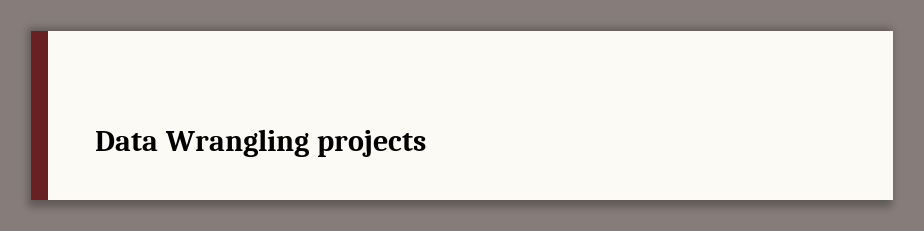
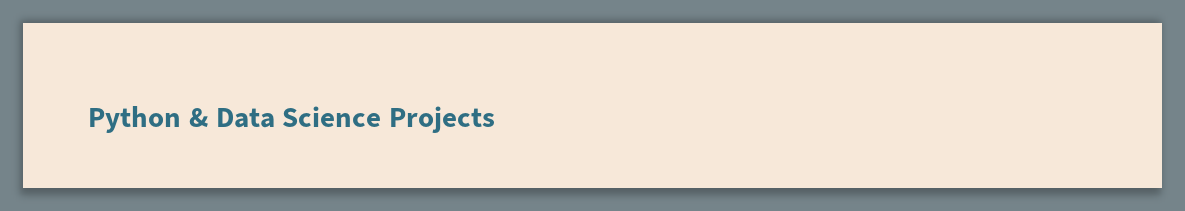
- Data Wrangling projects
+ Python & Data Science Projects

